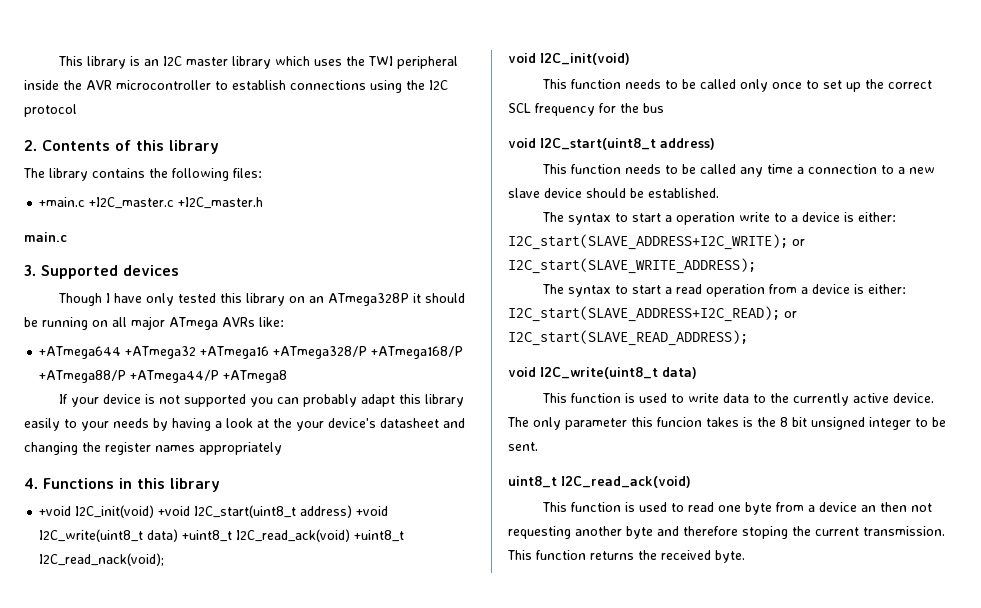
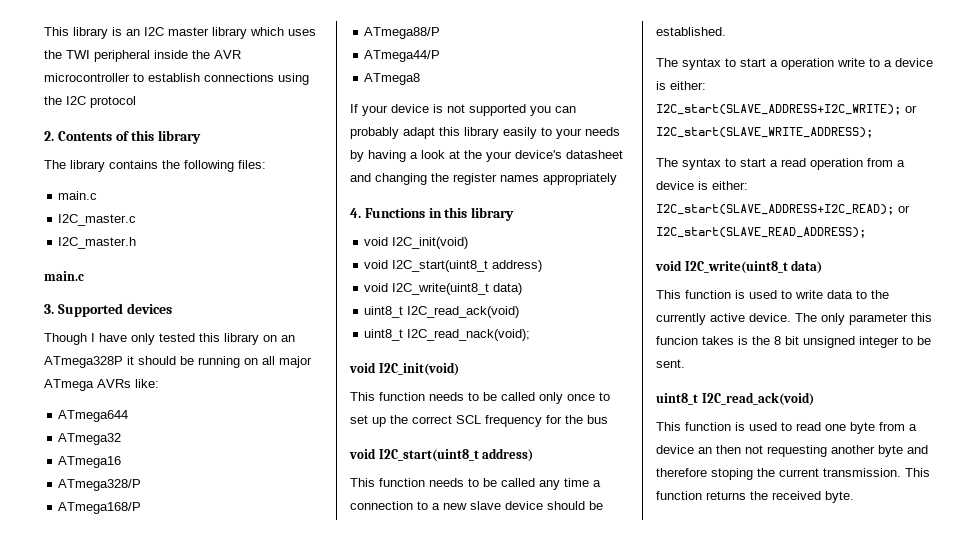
  The library contains the following files:
- +main.c +I2C_master.c +I2C_master.h
+ main.c
+ I2C_master.c
+ I2C_master.h
- +ATmega644 +ATmega32 +ATmega16 +ATmega328/P +ATmega168/P +ATmega88/P +ATmega44/P +ATmega8
+ ATmega644
+ ATmega32
+ ATmega16
+ ATmega328/P
+ ATmega168/P
+ ATmega88/P
+ ATmega44/P
+ ATmega8
  4. Functions in this library
- +void I2C_init(void) +void I2C_start(uint8_t address) +void I2C_write(uint8_t data) +uint8_t I2C_read_ack(void) +uint8_t I2C_read_nack(void);
+ void I2C_init(void)
+ void I2C_start(uint8_t address)
+ void I2C_write(uint8_t data)
+ uint8_t I2C_read_ack(void)
+ uint8_t I2C_read_nack(void);

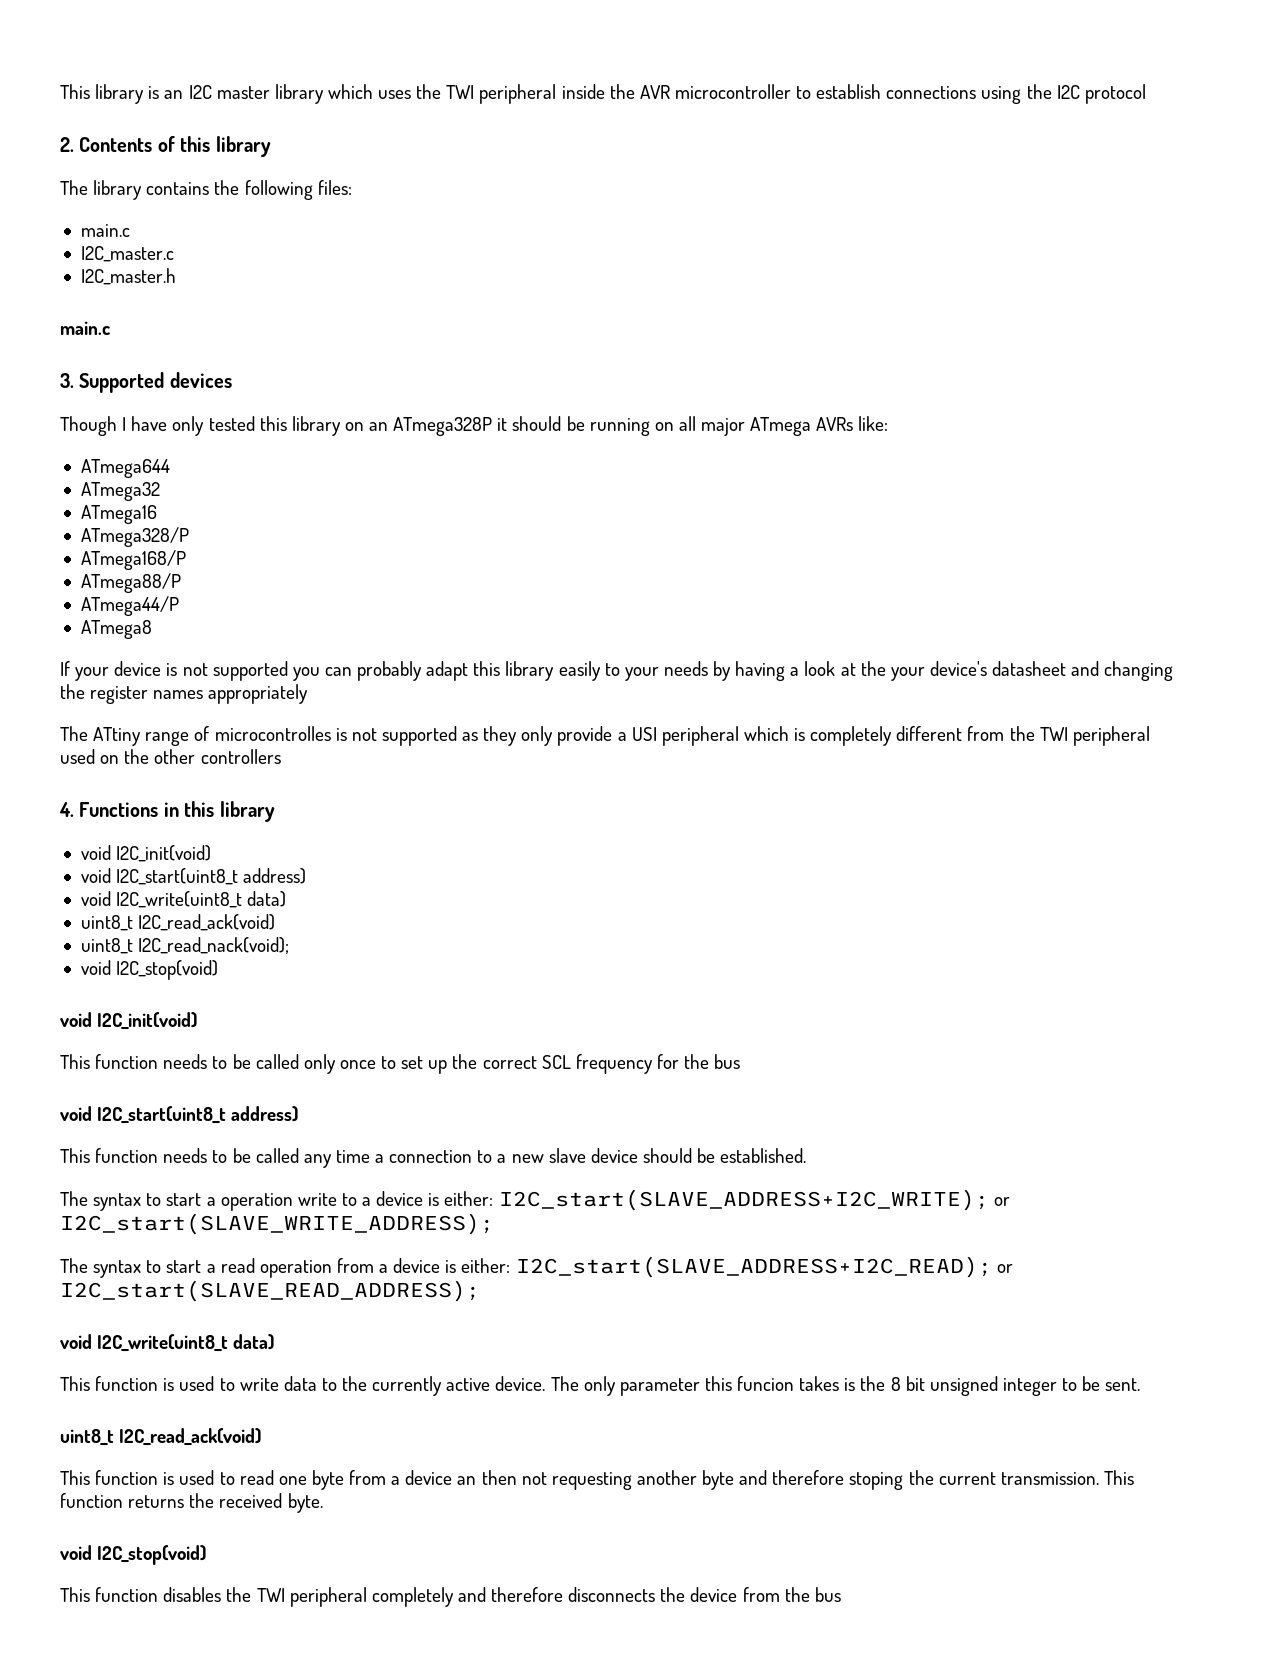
+ The ATtiny range of microcontrolles is not supported as they only provide a USI peripheral which is completely different from the TWI peripheral used on the other controllers
  uint8_t I2C_read_nack(void);
+ void I2C_stop(void)
  This function returns the received byte.
+ void I2C_stop(void)
+ This function disables the TWI peripheral completely and therefore disconnects the device from the bus

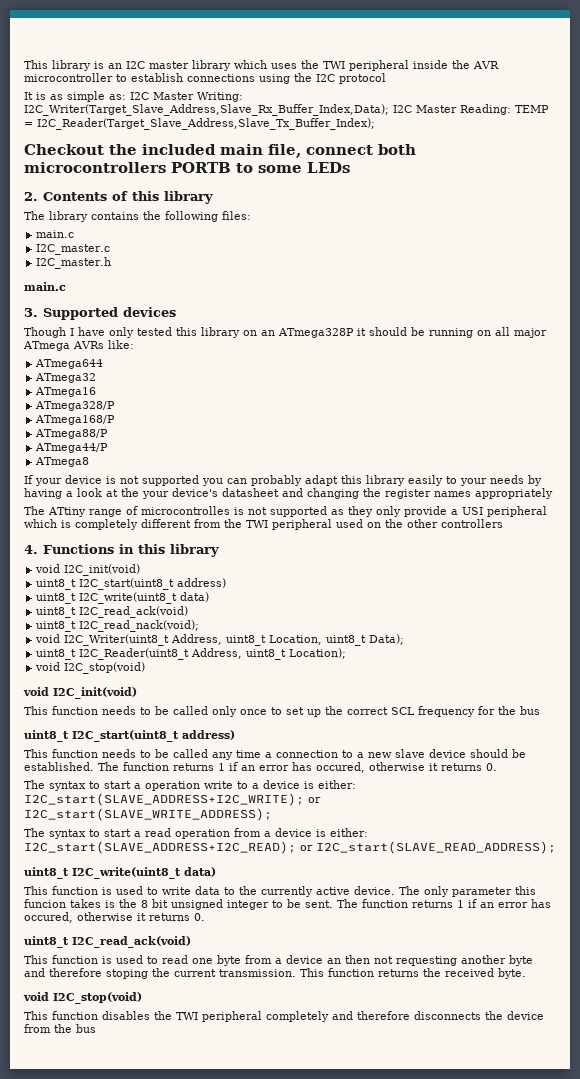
+ It is as simple as: I2C Master Writing: I2C_Writer(Target_Slave_Address,Slave_Rx_Buffer_Index,Data); I2C Master Reading: TEMP = I2C_Reader(Target_Slave_Address,Slave_Tx_Buffer_Index);
+ Checkout the included main file, connect both microcontrollers PORTB to some LEDs
  4. Functions in this library
  void I2C_init(void)
- void I2C_start(uint8_t address)
- void I2C_write(uint8_t data)
+ uint8_t I2C_start(uint8_t address)
+ uint8_t I2C_write(uint8_t data)
+ void I2C_Writer(uint8_t Address, uint8_t Location, uint8_t Data);
+ uint8_t I2C_Reader(uint8_t Address, uint8_t Location);
  This function needs to be called only once to set up the correct SCL frequency for the bus
- void I2C_start(uint8_t address)
+ uint8_t I2C_start(uint8_t address)
- This function needs to be called any time a connection to a new slave device should be established.
+ This function needs to be called any time a connection to a new slave device should be established. The function returns 1 if an error has occured, otherwise it returns 0.
  The syntax to start a read operation from a device is either: I2C_start(SLAVE_ADDRESS+I2C_READ); or I2C_start(SLAVE_READ_ADDRESS);
- void I2C_write(uint8_t data)
+ uint8_t I2C_write(uint8_t data)
- The only parameter this funcion takes is the 8 bit unsigned integer to be sent.
+ The only parameter this funcion takes is the 8 bit unsigned integer to be sent. The function returns 1 if an error has occured, otherwise it returns 0.

